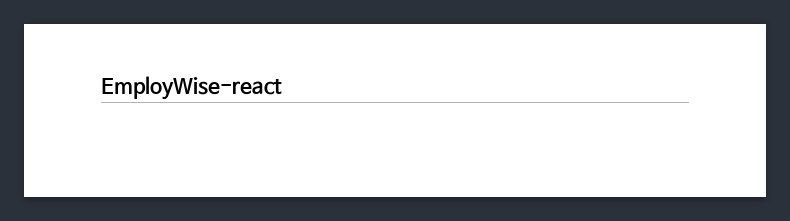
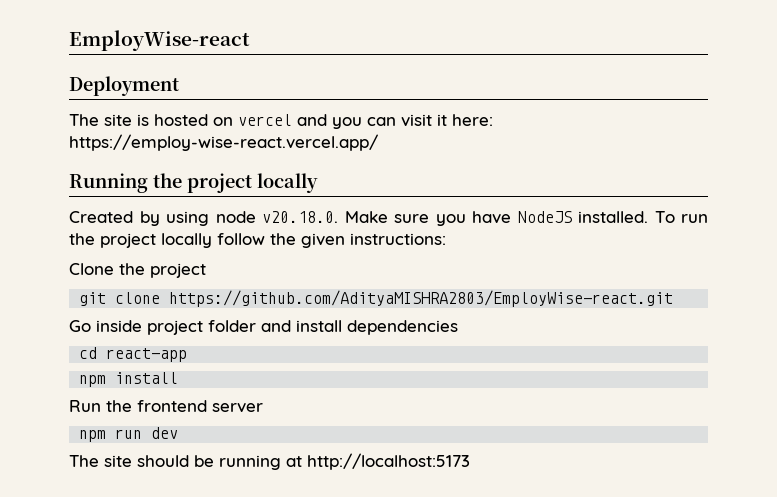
+ Deployment
+ The site is hosted on vercel and you can visit it here: https://employ-wise-react.vercel.app/
+ Running the project locally
+ Created by using node v20.18.0. Make sure you have NodeJS installed. To run the project locally follow the given instructions:
+ Clone the project
+ git clone https://github.com/AdityaMISHRA2803/EmployWise-react.git
+ Go inside project folder and install dependencies
+ cd react-app
+ npm install
+ Run the frontend server
+ npm run dev
+ The site should be running at http://localhost:5173

